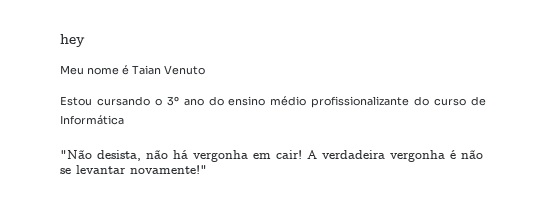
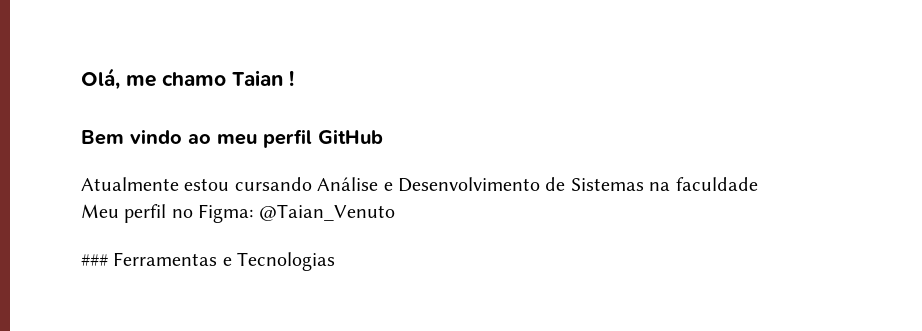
- hey
- Meu nome é Taian Venuto
- Estou cursando o 3º ano do ensino médio profissionalizante do curso de Informática
- "Não desista, não há vergonha em cair! A verdadeira vergonha é não se levantar novamente!"
+ Olá, me chamo Taian !
+ Bem vindo ao meu perfil GitHub
+ Atualmente estou cursando Análise e Desenvolvimento de Sistemas na faculdade
+ Meu perfil no Figma: @Taian_Venuto
+ ### Ferramentas e Tecnologias

